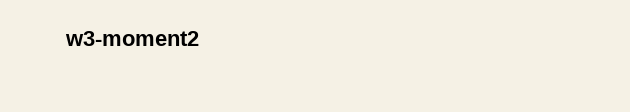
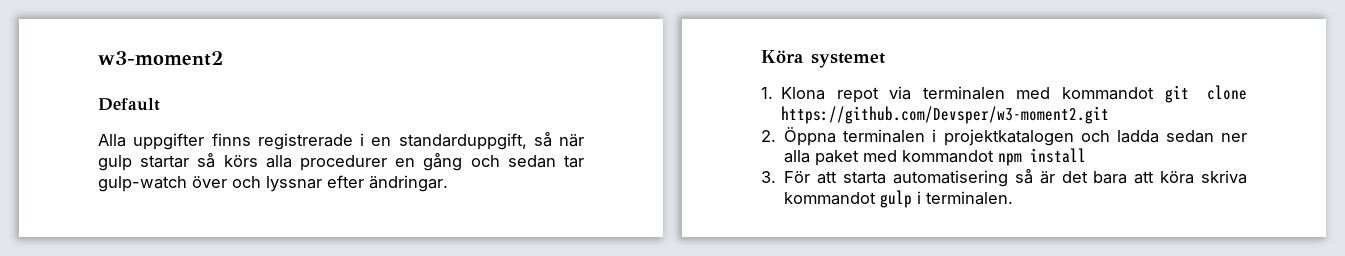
+ Default
+ Alla uppgifter finns registrerade i en standarduppgift, så när gulp startar så körs alla procedurer en gång och sedan tar gulp-watch över och lyssnar efter ändringar.
+ Köra systemet
+ 1. Klona repot via terminalen med kommandot git clone https://github.com/Devsper/w3-moment2.git
+ 2. Öppna terminalen i projektkatalogen och ladda sedan ner alla paket med kommandot npm install
+ 3. För att starta automatisering så är det bara att köra skriva kommandot gulp i terminalen.

